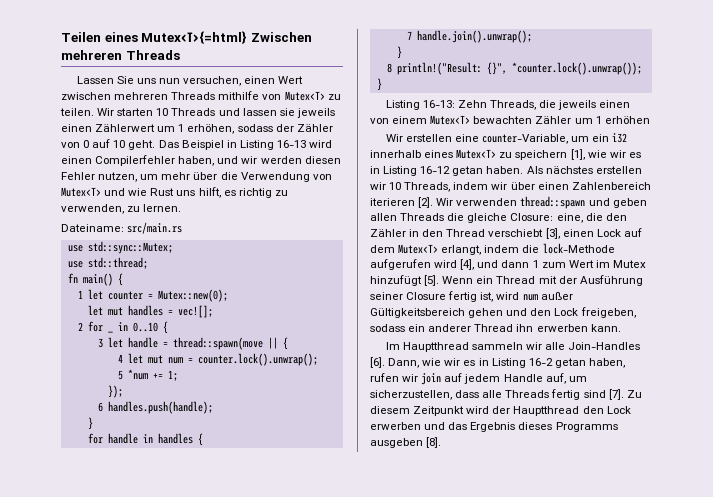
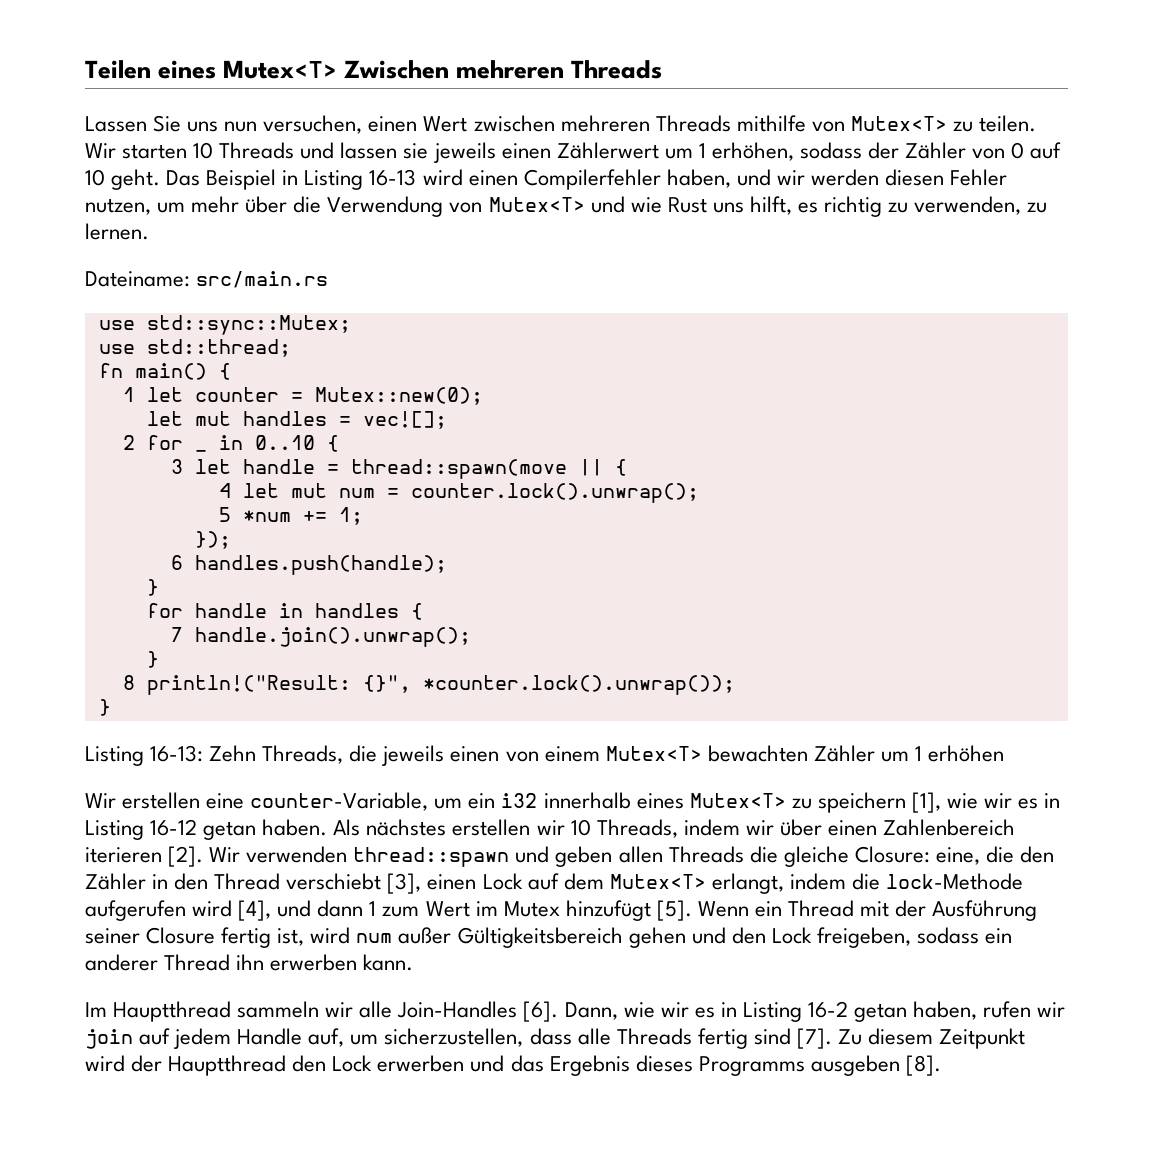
- Teilen eines Mutex<T>{=html} Zwischen mehreren Threads
+ Teilen eines Mutex<T> Zwischen mehreren Threads

